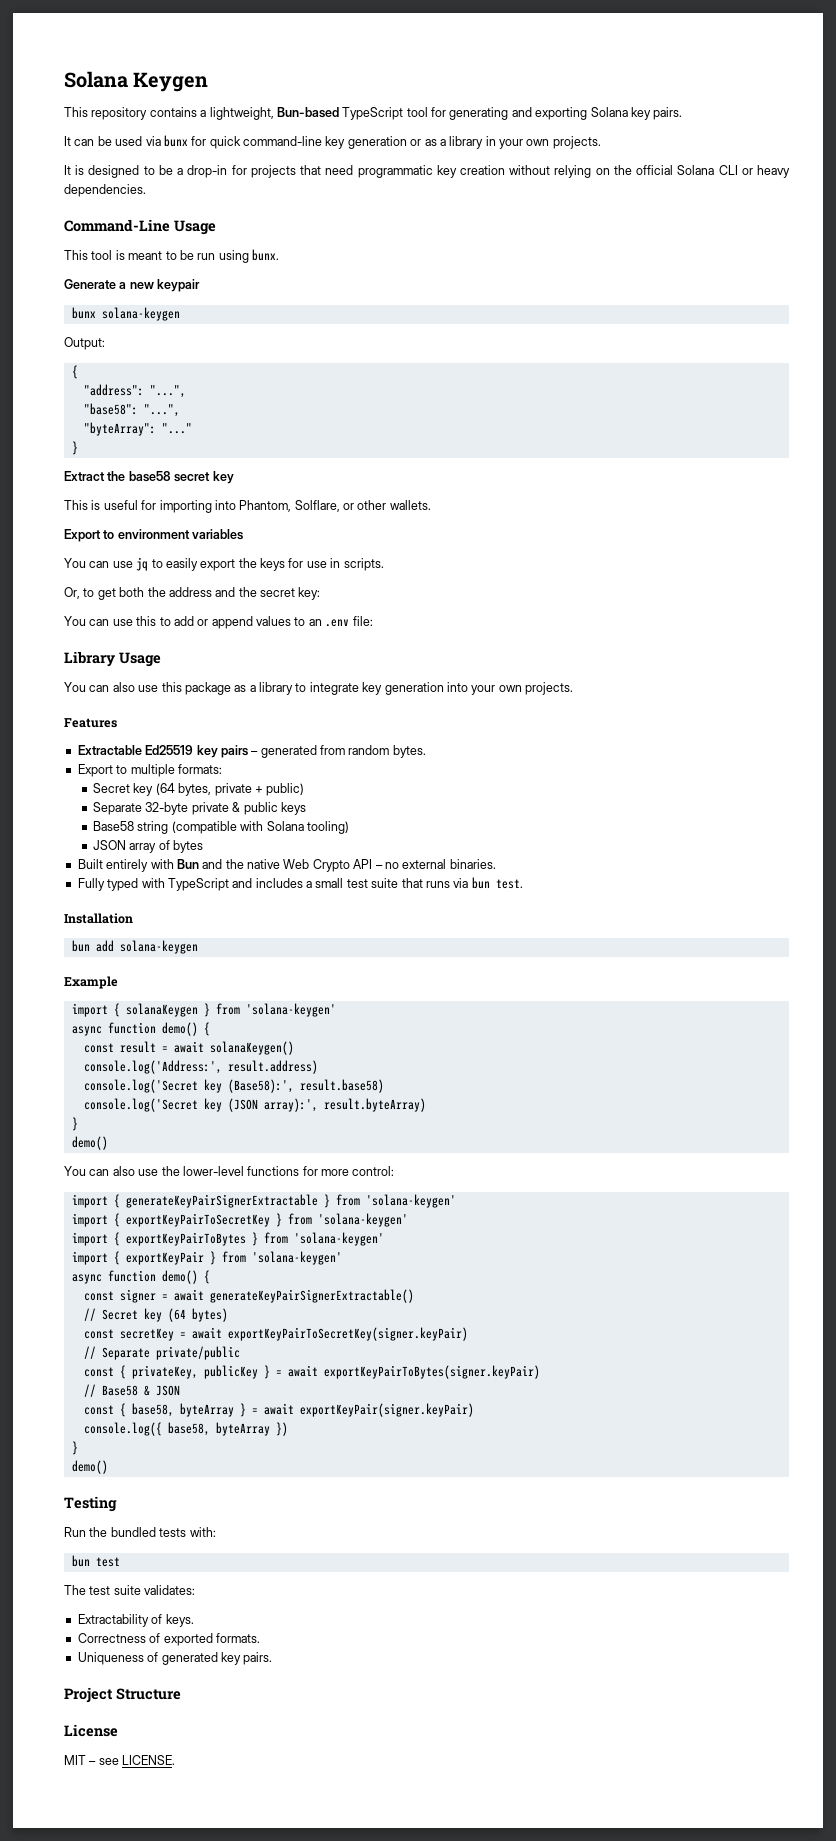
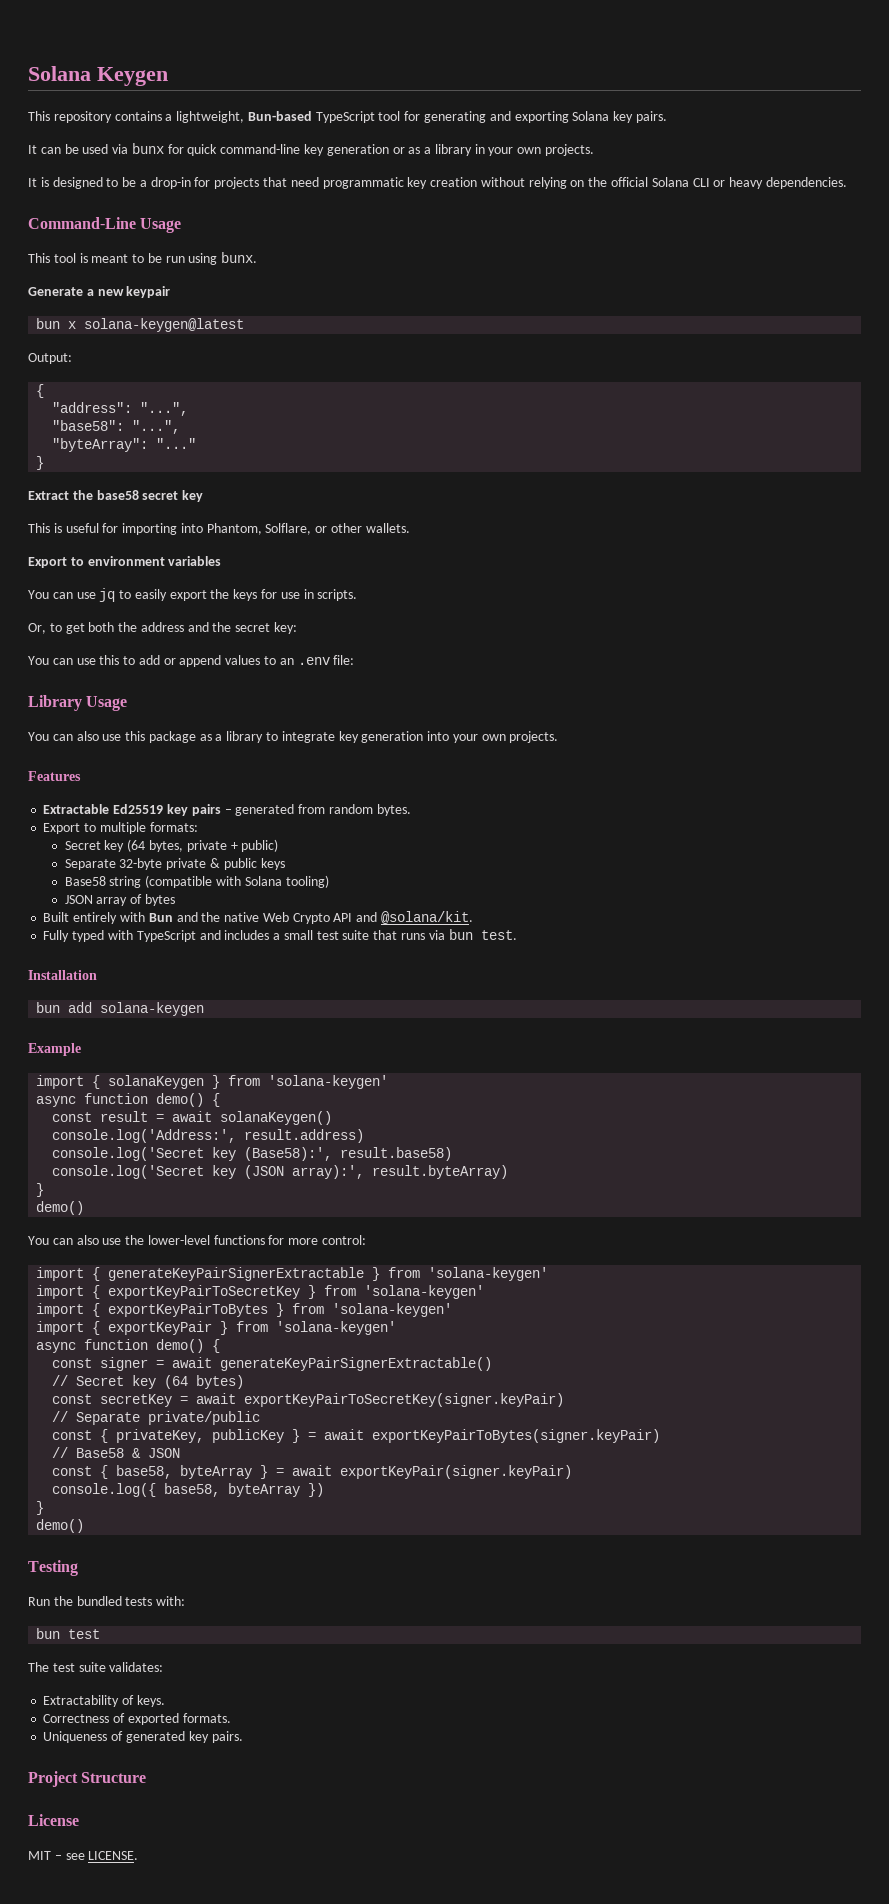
- bunx solana-keygen
+ bun x solana-keygen@latest
- Built entirely with Bun and the native Web Crypto API – no external binaries.
+ Built entirely with Bun and the native Web Crypto API and @solana/kit.

